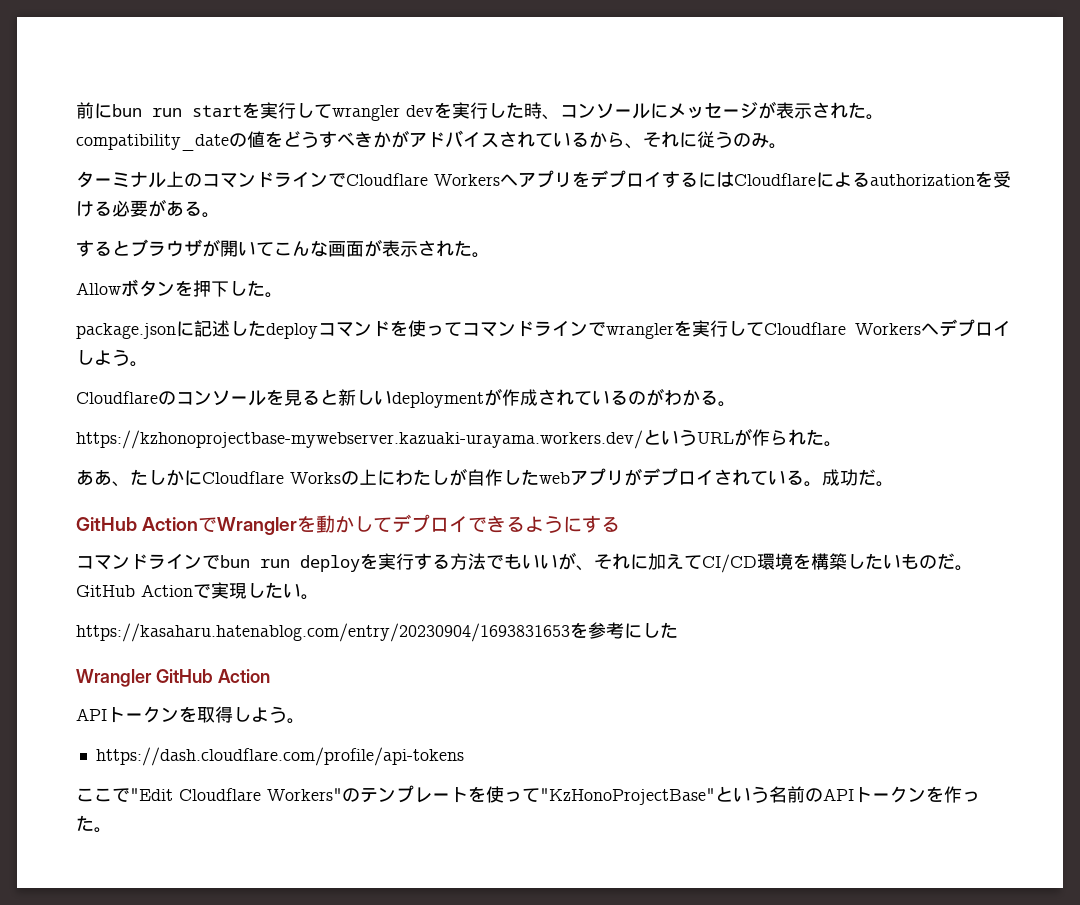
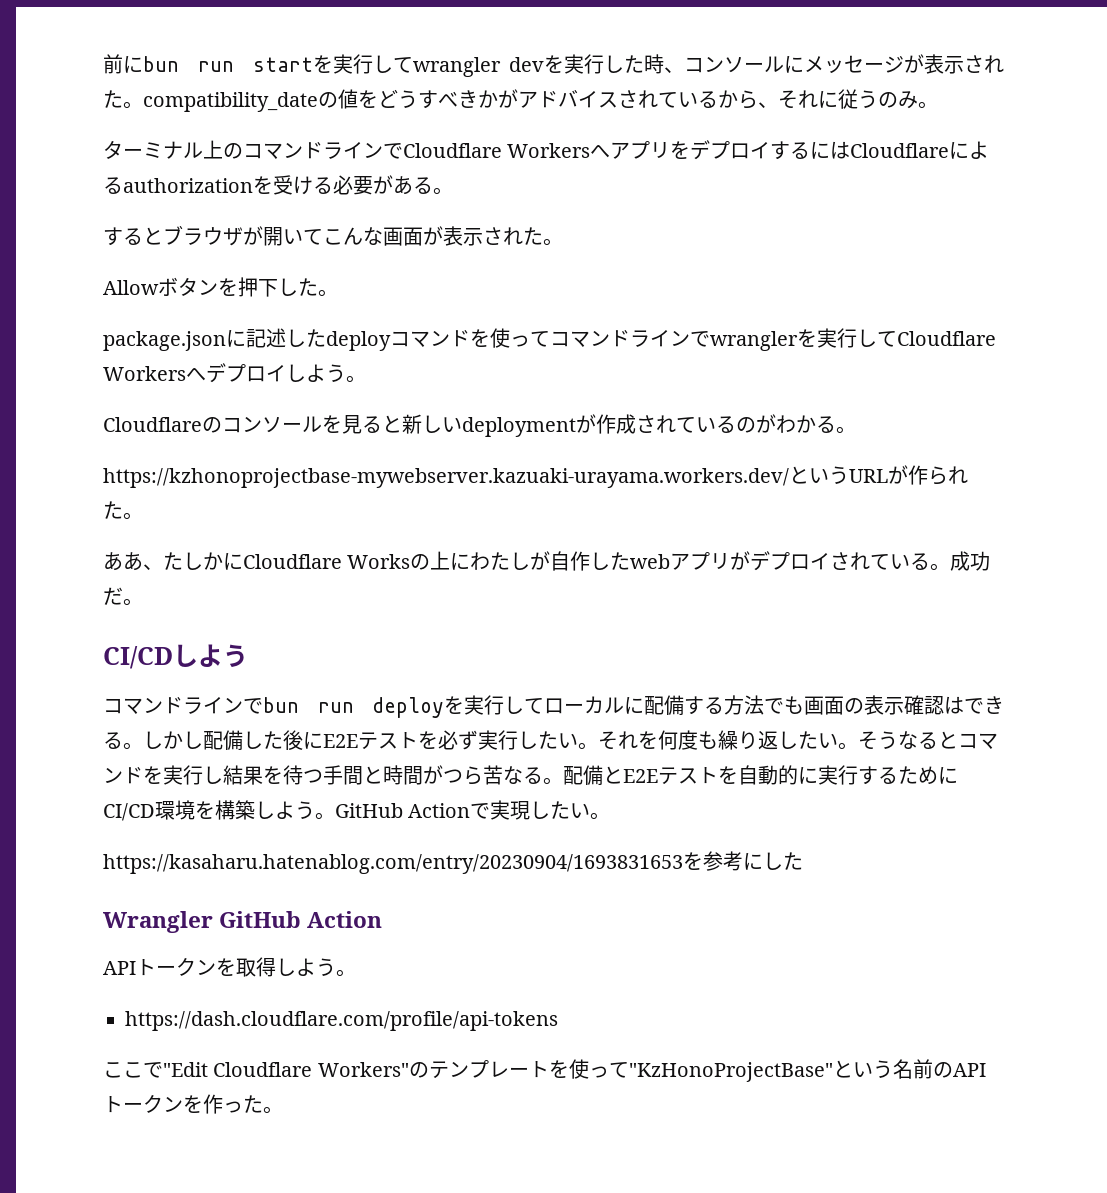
- GitHub ActionでWranglerを動かしてデプロイできるようにする
+ CI/CDしよう
- コマンドラインでbun run deployを実行する方法でもいいが、それに加えてCI/CD環境を構築したいものだ。
+ コマンドラインでbun run deployを実行してローカルに配備する方法でも画面の表示確認はできる。しかし配備した後にE2Eテストを必ず実行したい。それを何度も繰り返したい。そうなるとコマンドを実行し結果を待つ手間と時間がつら苦なる。配備とE2Eテストを自動的に実行するためにCI/CD環境を構築しよう。

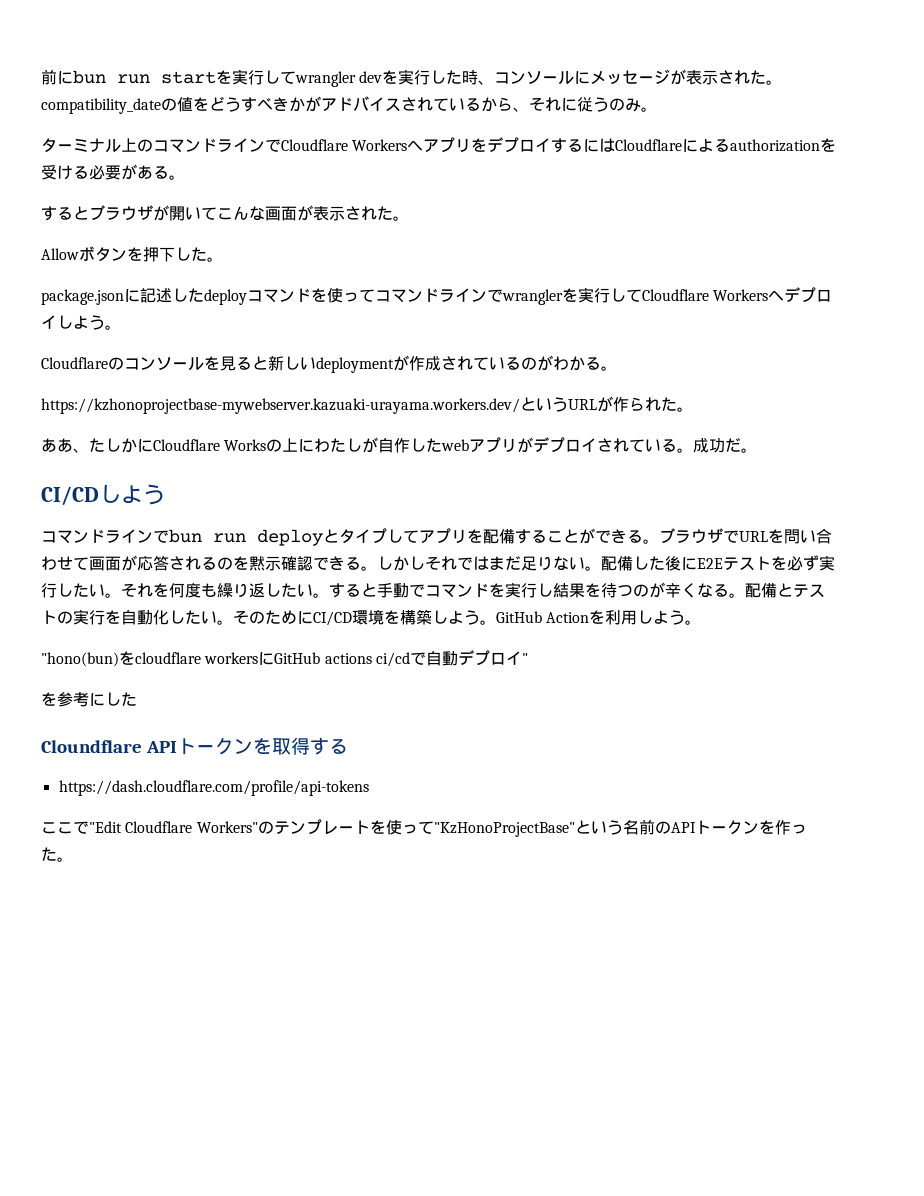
- コマンドラインでbun run deployを実行してローカルに配備する方法でも画面の表示確認はできる。しかし配備した後にE2Eテストを必ず実行したい。
+ コマンドラインでbun run deployとタイプしてアプリを配備することができる。ブラウザでURLを問い合わせて画面が応答されるのを黙示確認できる。しかしそれではまだ足りない。配備した後にE2Eテストを必ず実行したい。
- そうなるとコマンドを実行し結果を待つ手間と時間がつら苦なる。配備とE2Eテストを自動的に実行するためにCI/CD環境を構築しよう。
+ すると手動でコマンドを実行し結果を待つのが辛くなる。配備とテストの実行を自動化したい。そのためにCI/CD環境を構築しよう。
- GitHub Actionで実現したい。
- https://kasaharu.hatenablog.com/entry/20230904/1693831653を参考にした
+ GitHub Actionを利用しよう。
+ "hono(bun)をcloudflare workersにGitHub actions ci/cdで自動デプロイ"
+ を参考にした
- Wrangler GitHub Action
- APIトークンを取得しよう。
+ Cloundflare APIトークンを取得する

